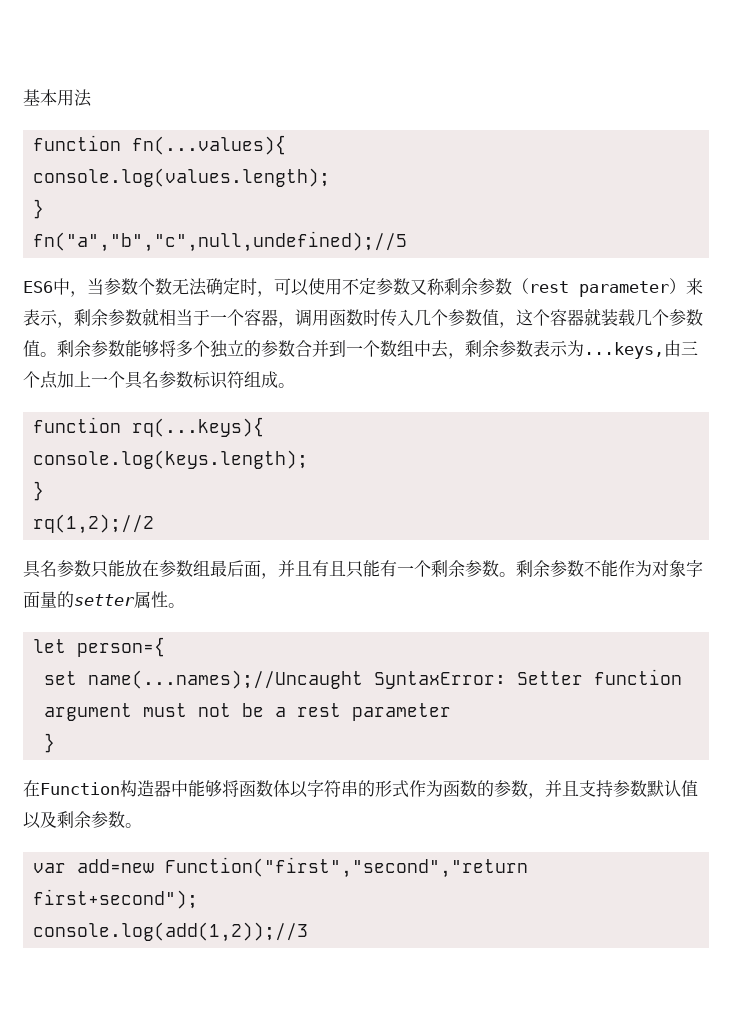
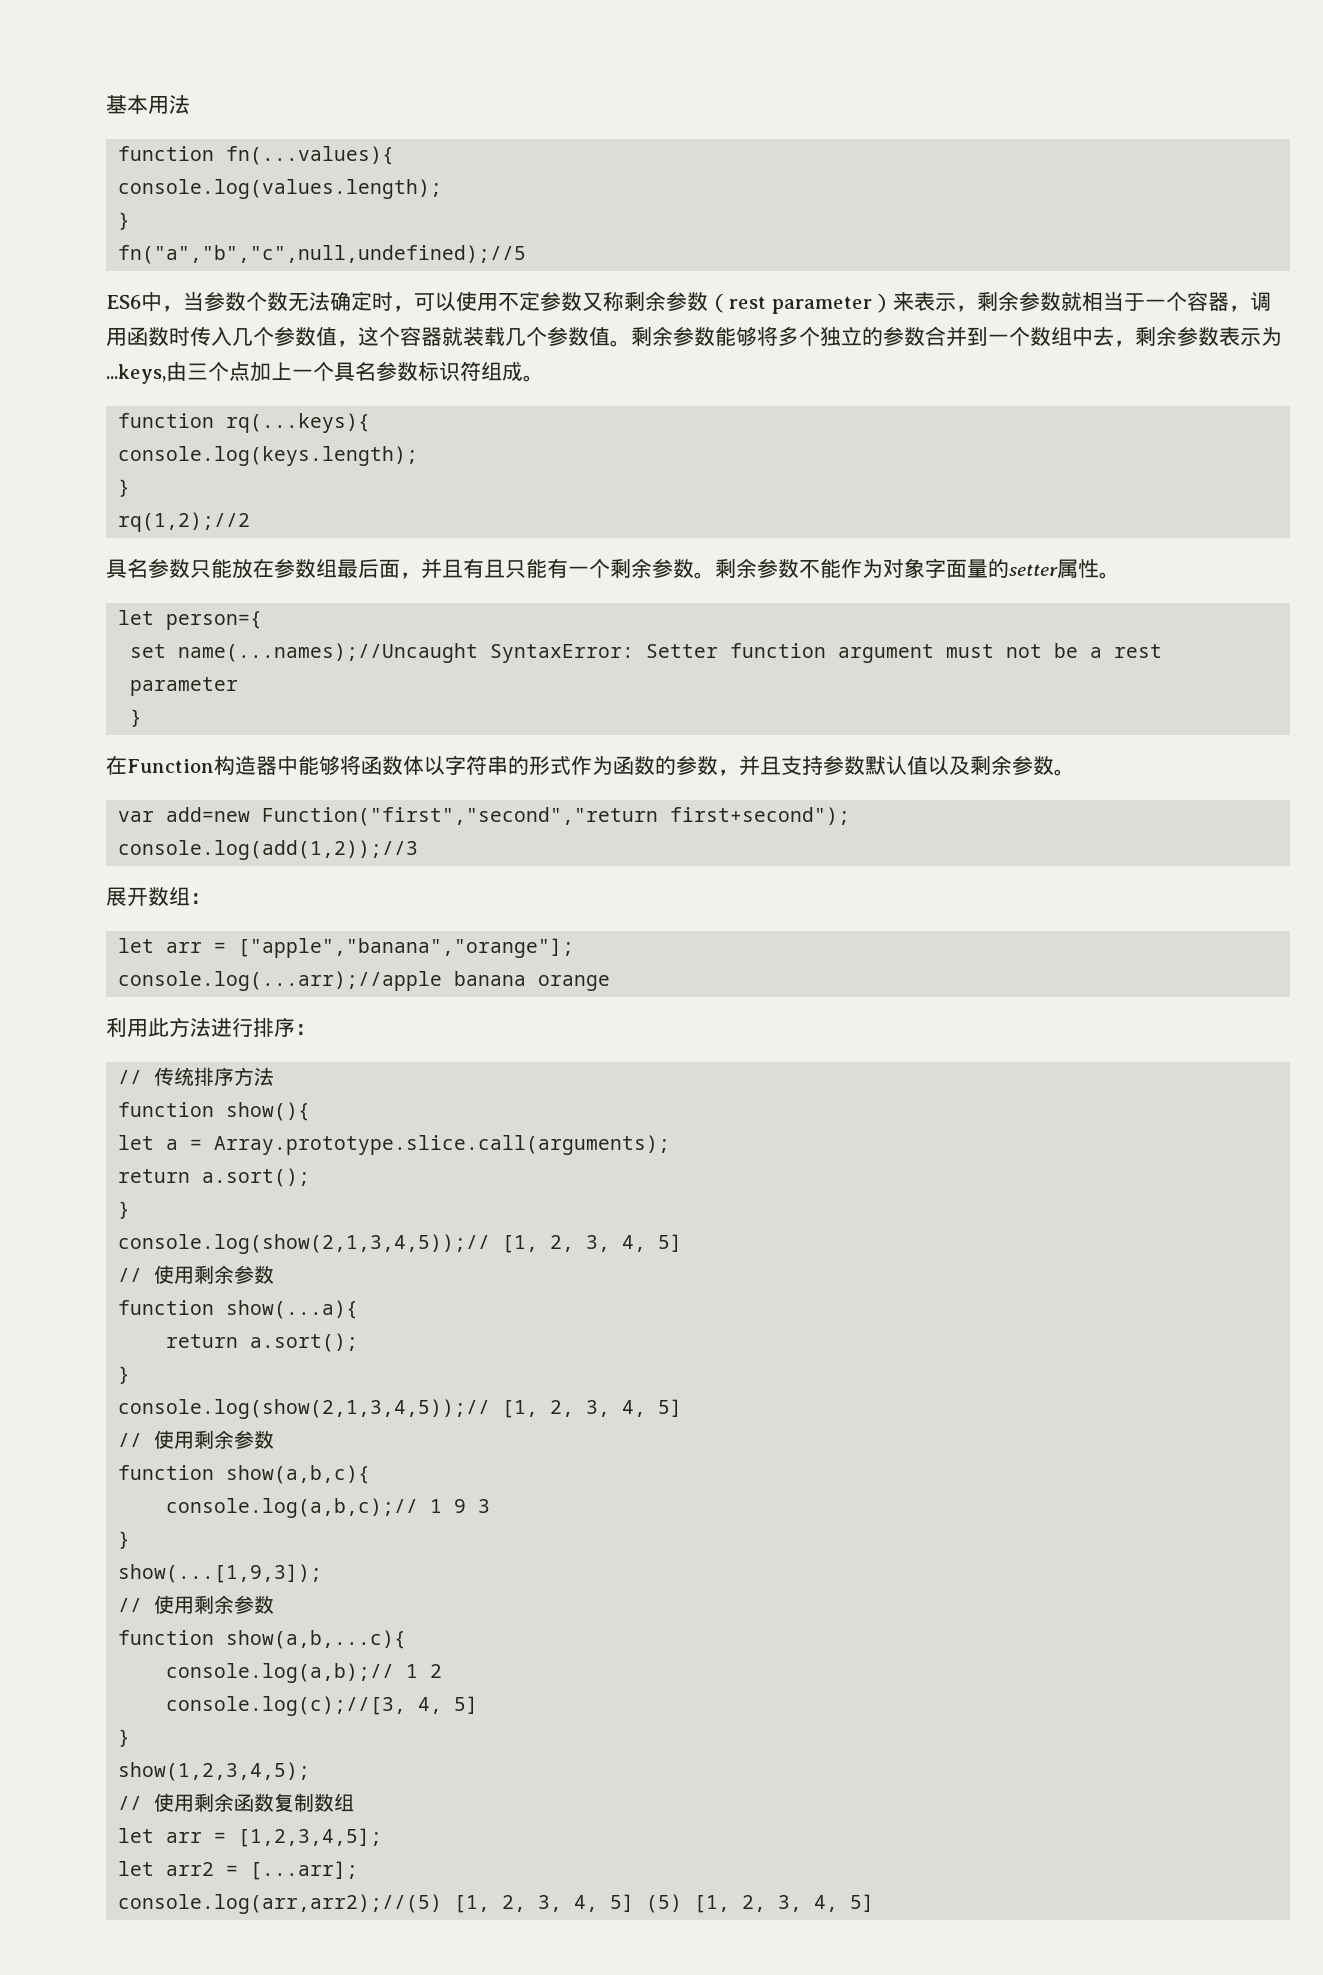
+ 展开数组：
+ let arr = ["apple","banana","orange"];
+ console.log(...arr);//apple banana orange
+ 利用此方法进行排序：
+ // 传统排序方法
+ function show(){
+ let a = Array.prototype.slice.call(arguments);
+ return a.sort();
+ }
+ console.log(show(2,1,3,4,5));// [1, 2, 3, 4, 5]
+ // 使用剩余参数
+ function show(...a){
+ return a.sort();
+ }
+ console.log(show(2,1,3,4,5));// [1, 2, 3, 4, 5]
+ // 使用剩余参数
+ function show(a,b,c){
+ console.log(a,b,c);// 1 9 3
+ }
+ show(...[1,9,3]);
+ // 使用剩余参数
+ function show(a,b,...c){
+ console.log(a,b);// 1 2
+ console.log(c);//[3, 4, 5]
+ }
+ show(1,2,3,4,5);
+ // 使用剩余函数复制数组
+ let arr = [1,2,3,4,5];
+ let arr2 = [...arr];
+ console.log(arr,arr2);//(5) [1, 2, 3, 4, 5] (5) [1, 2, 3, 4, 5]

